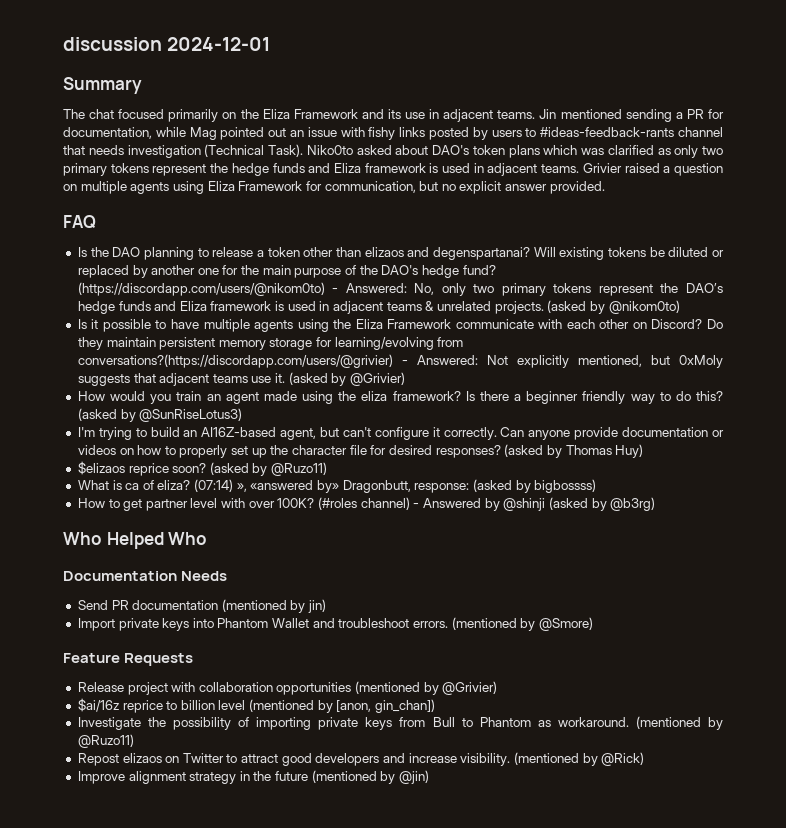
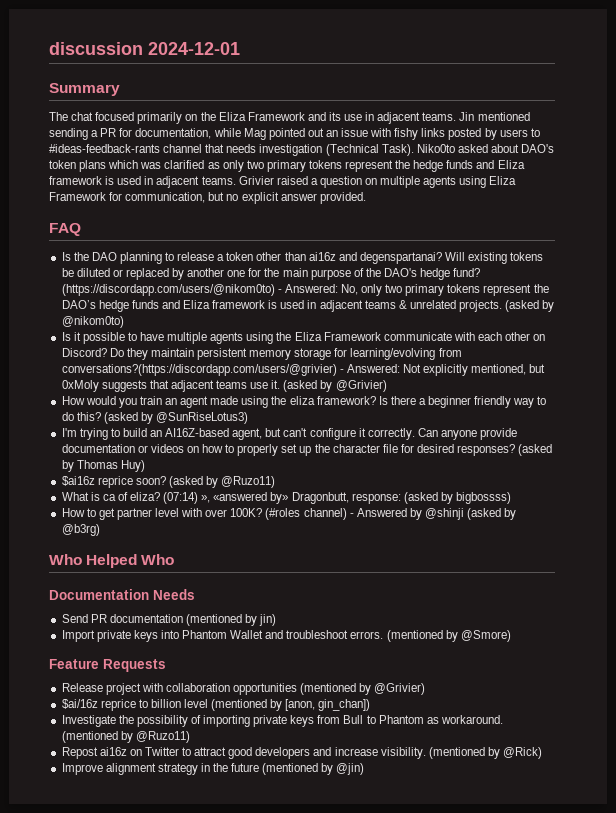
- Is the DAO planning to release a token other than elizaos and degenspartanai?
+ Is the DAO planning to release a token other than ai16z and degenspartanai?
- $elizaos reprice soon?
+ $ai16z reprice soon?
- Repost elizaos on Twitter to attract good developers and increase visibility.
+ Repost ai16z on Twitter to attract good developers and increase visibility.

